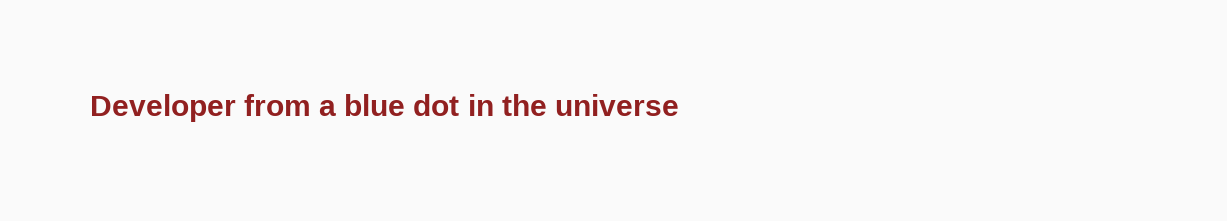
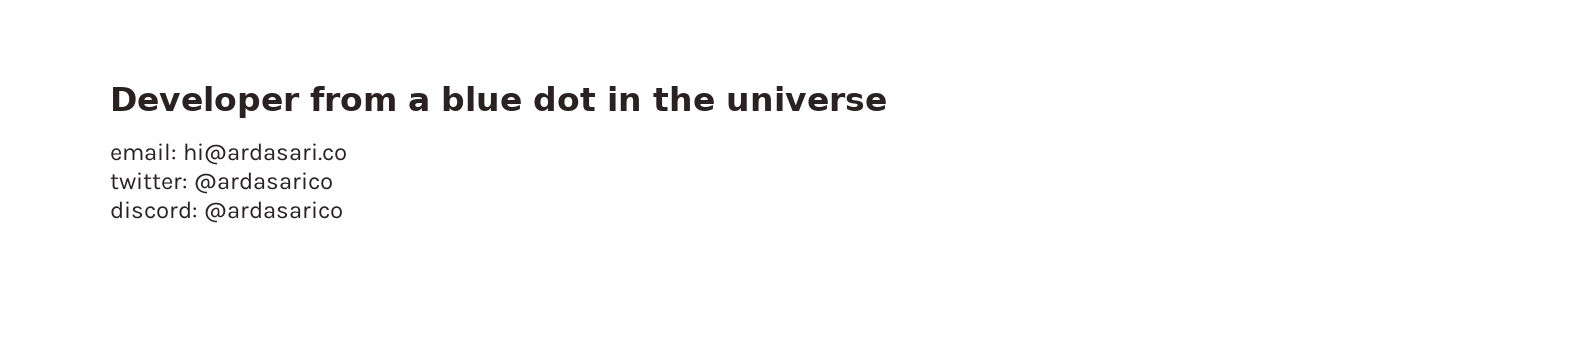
+ email: hi@ardasari.co
+ twitter: @ardasarico
+ discord: @ardasarico

